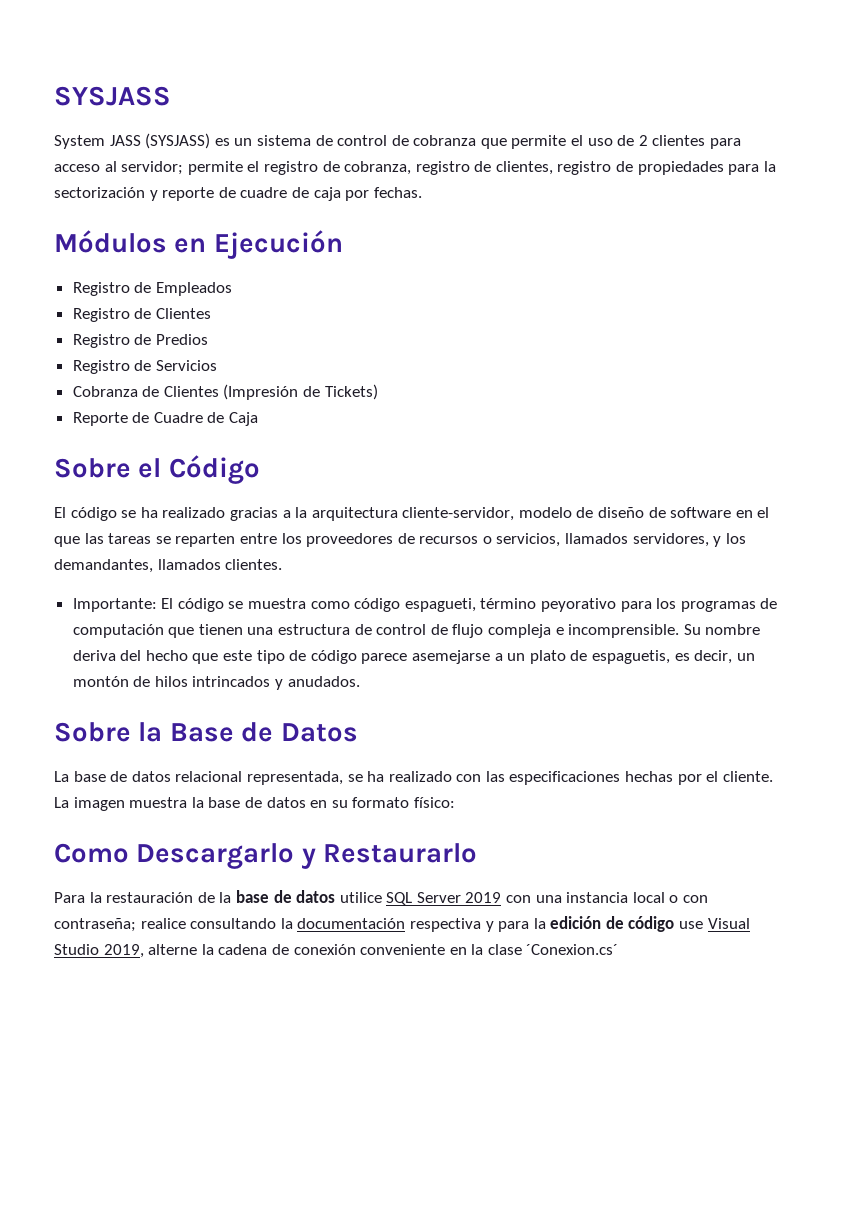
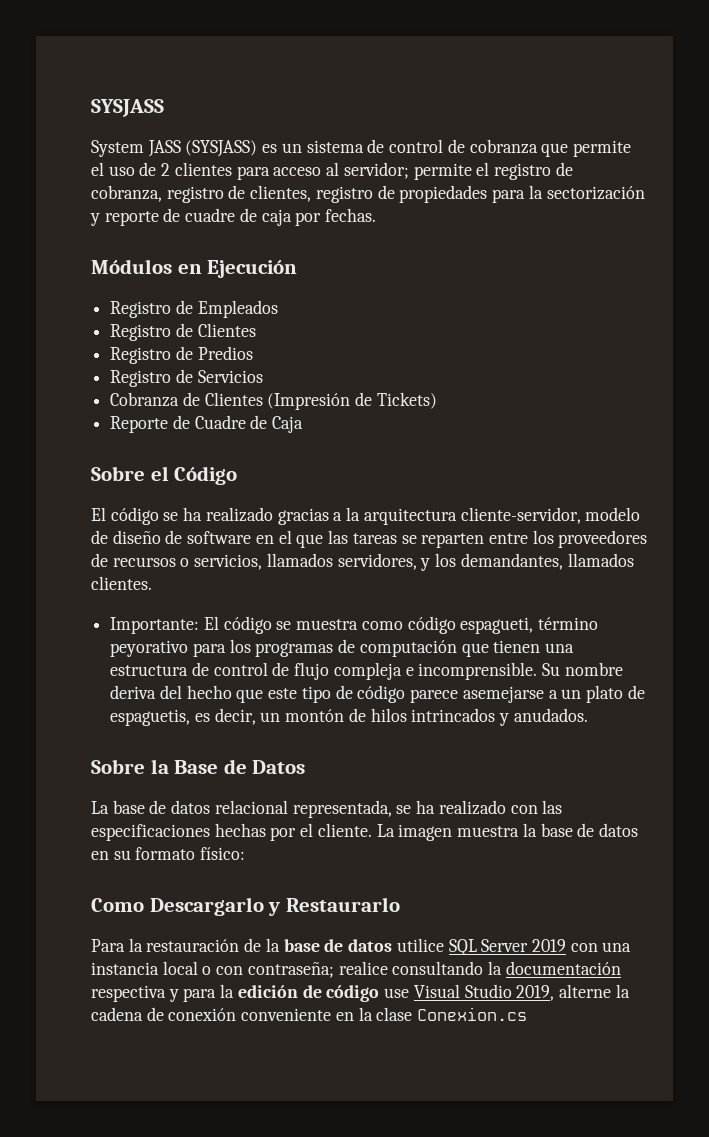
- Para la restauración de la base de datos utilice SQL Server 2019 con una instancia local o con contraseña; realice consultando la documentación respectiva y para la edición de código use Visual Studio 2019, alterne la cadena de conexión conveniente en la clase ´Conexion.cs´
+ Para la restauración de la base de datos utilice SQL Server 2019 con una instancia local o con contraseña; realice consultando la documentación respectiva y para la edición de código use Visual Studio 2019, alterne la cadena de conexión conveniente en la clase Conexion.cs

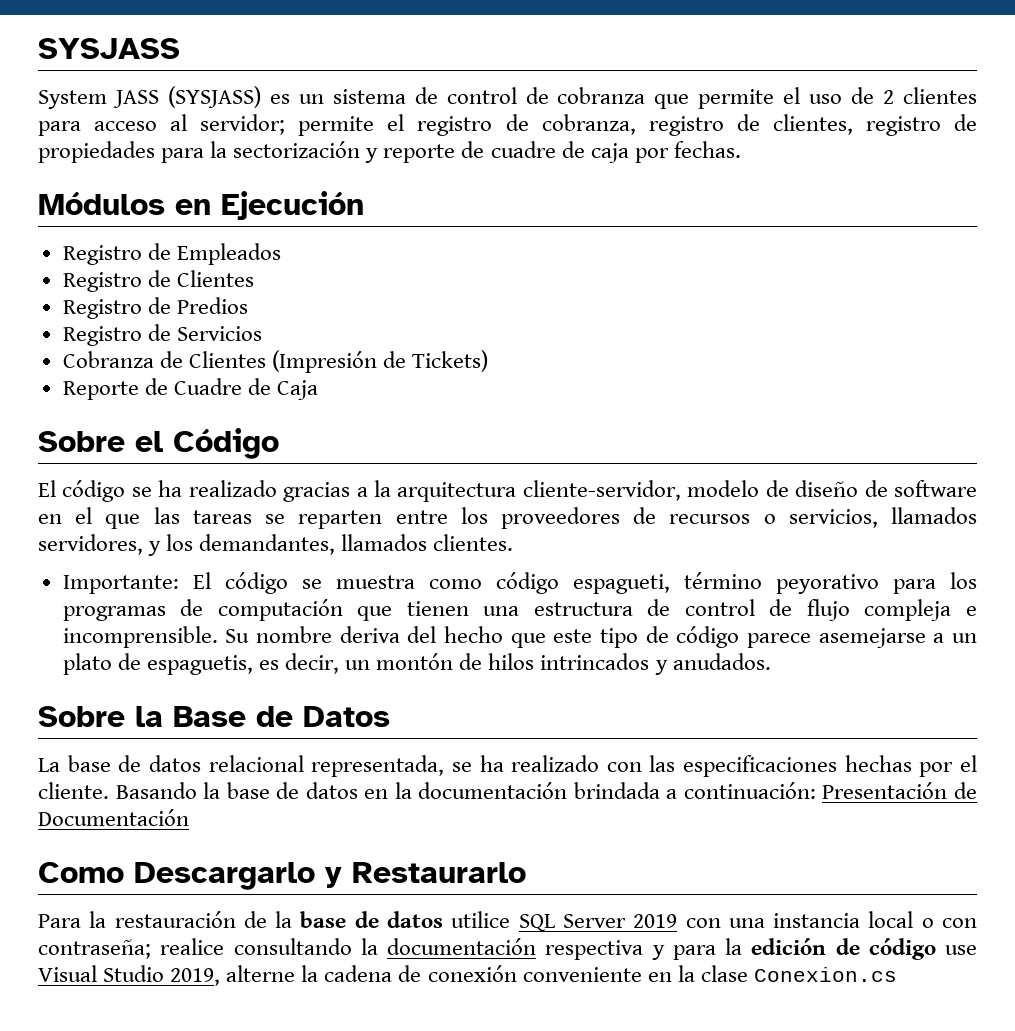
- La imagen muestra la base de datos en su formato físico:
+ Basando la base de datos en la documentación brindada a continuación: Presentación de Documentación

